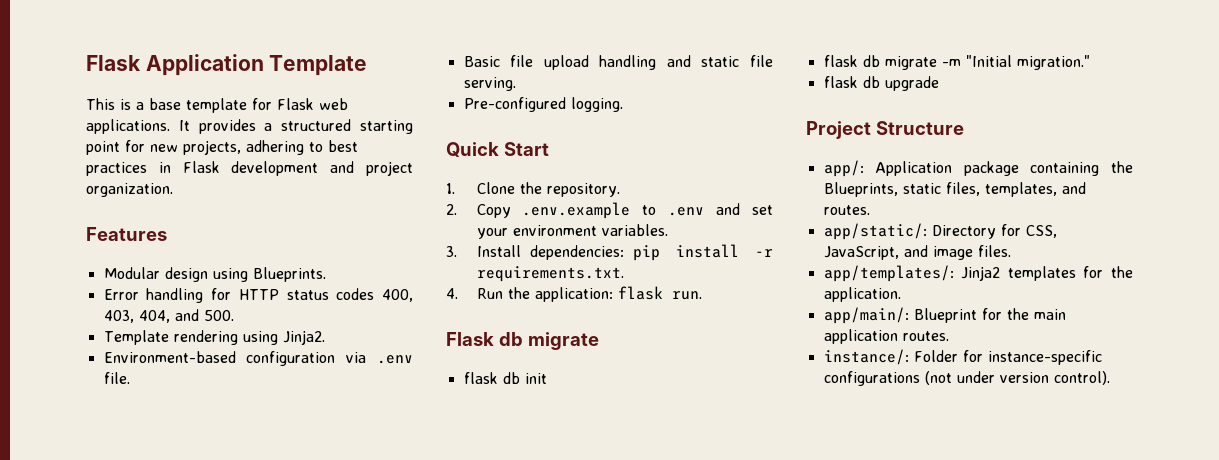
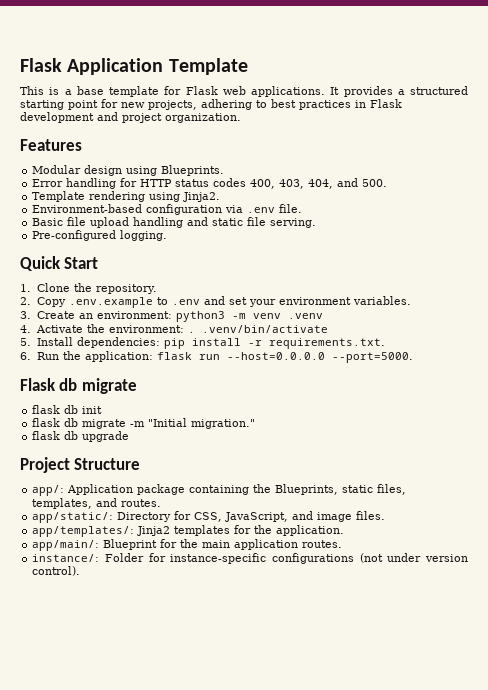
- 3. Install dependencies: pip install -r requirements.txt.
+ 3. Create an environment: python3 -m venv .venv
+ 4. Activate the environment: . .venv/bin/activate
+ 5. Install dependencies: pip install -r requirements.txt.
- 4. Run the application: flask run.
+ 6. Run the application: flask run --host=0.0.0.0 --port=5000.

